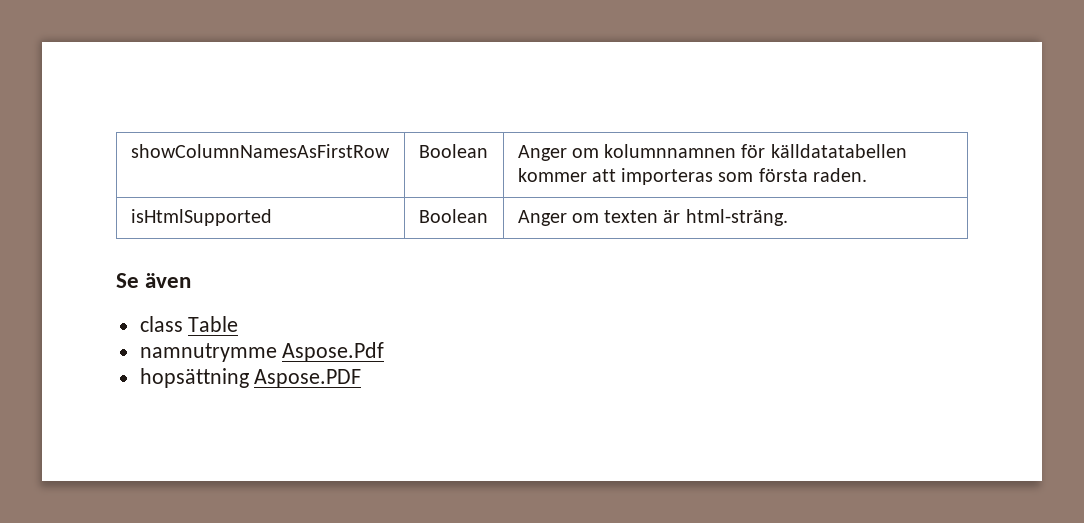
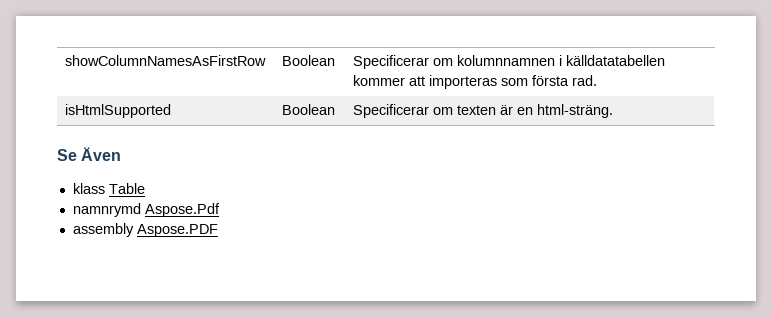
- showColumnNamesAsFirstRow | Boolean | Anger om kolumnnamnen för källdatatabellen kommer att importeras som första raden.
+ showColumnNamesAsFirstRow | Boolean | Specificerar om kolumnnamnen i källdatatabellen kommer att importeras som första rad.
- isHtmlSupported | Boolean | Anger om texten är html-sträng.
+ isHtmlSupported | Boolean | Specificerar om texten är en html-sträng.
- Se även
- class Table
+ Se Även
+ klass Table
- namnutrymme Aspose.Pdf
+ namnrymd Aspose.Pdf
- hopsättning Aspose.PDF
+ assembly Aspose.PDF

